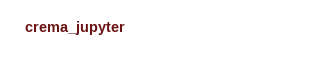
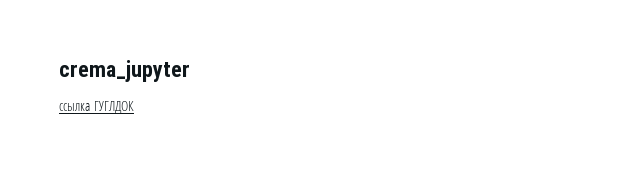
+ ссылка ГУГЛДОК

